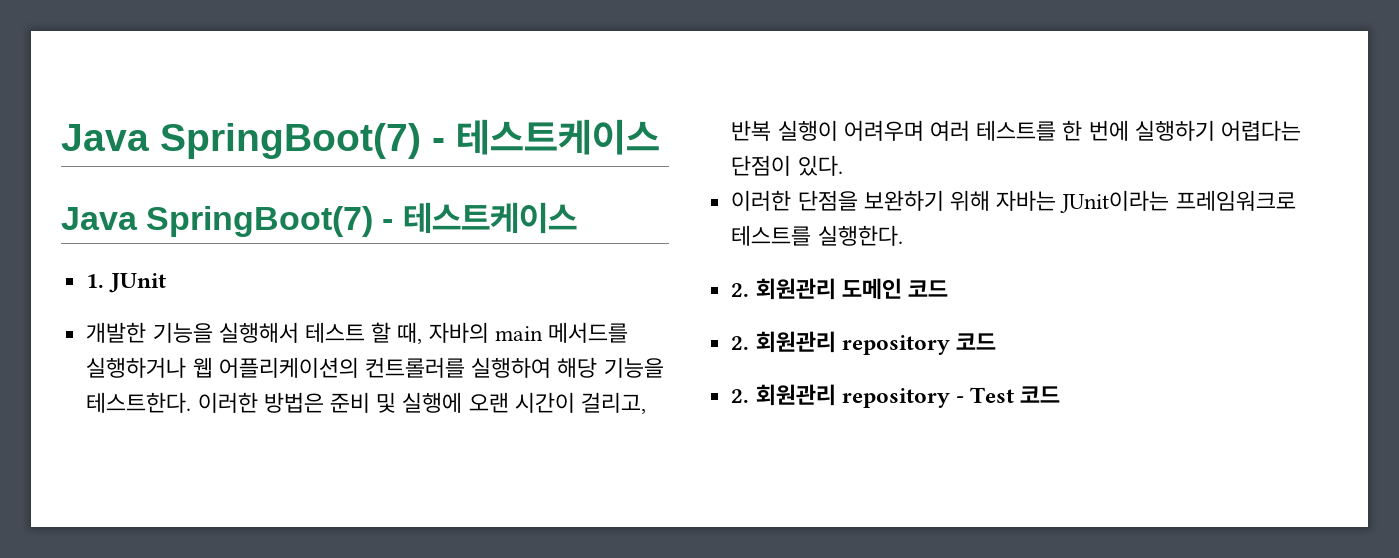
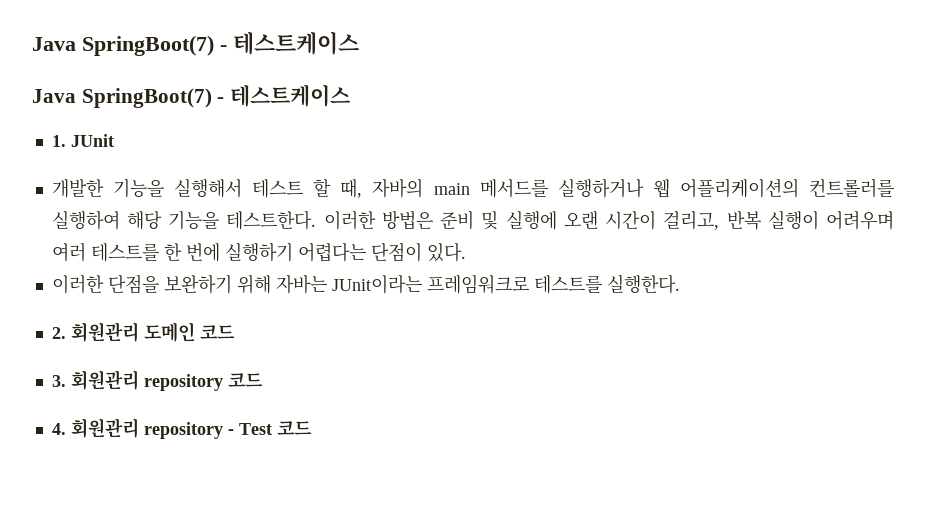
- 2. 회원관리 repository 코드
+ 3. 회원관리 repository 코드
- 2. 회원관리 repository - Test 코드
+ 4. 회원관리 repository - Test 코드

